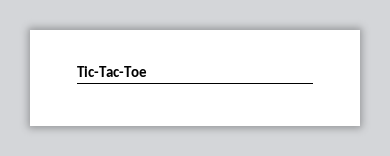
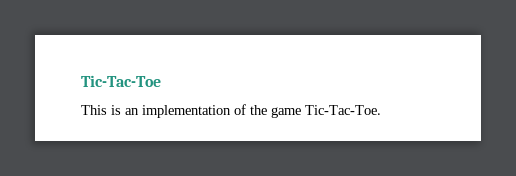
+ This is an implementation of the game Tic-Tac-Toe.

